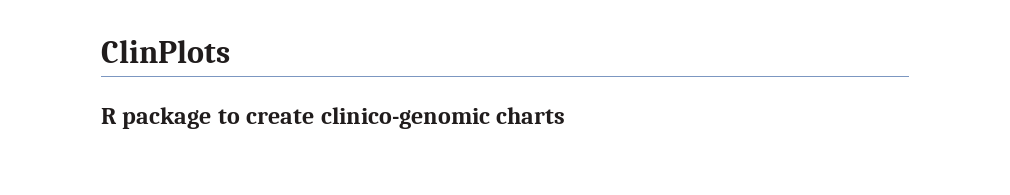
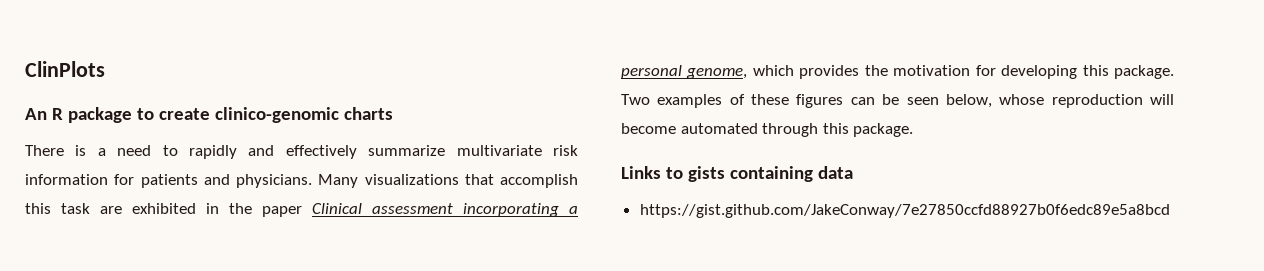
- R package to create clinico-genomic charts
+ An R package to create clinico-genomic charts
+ There is a need to rapidly and effectively summarize multivariate risk information for patients and physicians. Many visualizations that accomplish this task are exhibited in the paper Clinical assessment incorporating a personal genome, which provides the motivation for developing this package. Two examples of these figures can be seen below, whose reproduction will become automated through this package.
+ Links to gists containing data
+ https://gist.github.com/JakeConway/7e27850ccfd88927b0f6edc89e5a8bcd

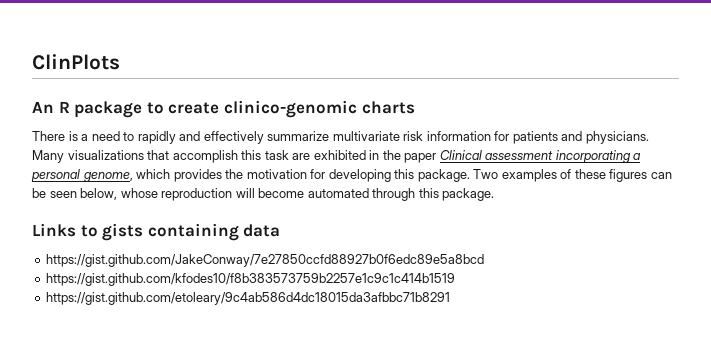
+ https://gist.github.com/kfodes10/f8b383573759b2257e1c9c1c414b1519
+ https://gist.github.com/etoleary/9c4ab586d4dc18015da3afbbc71b8291

